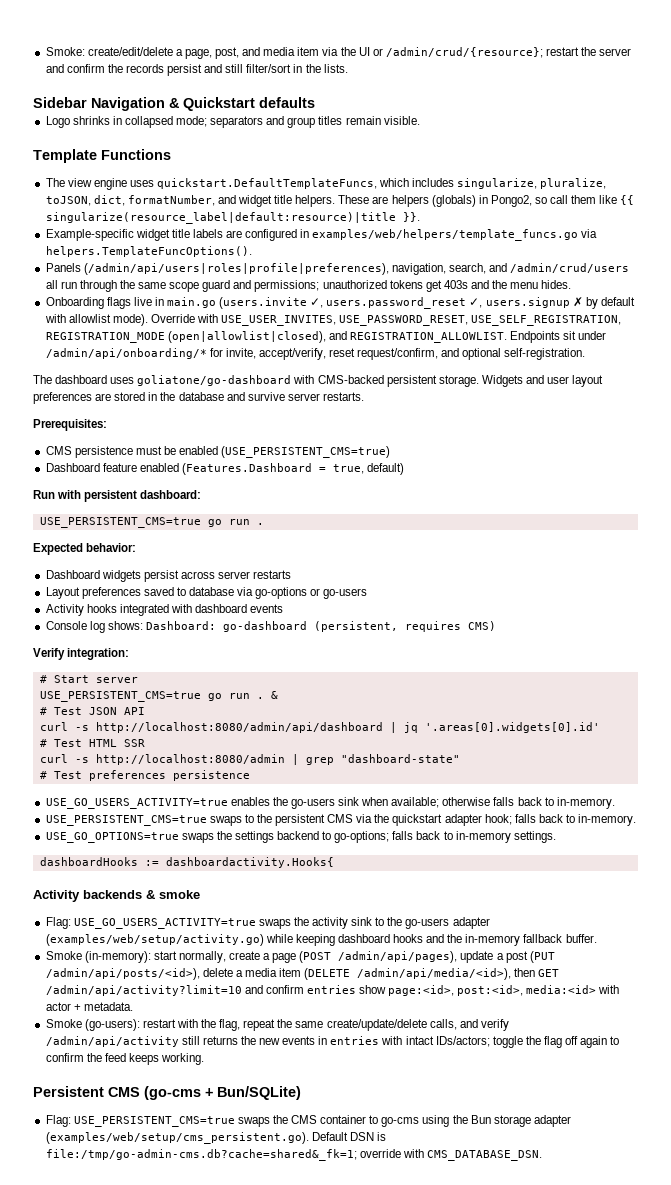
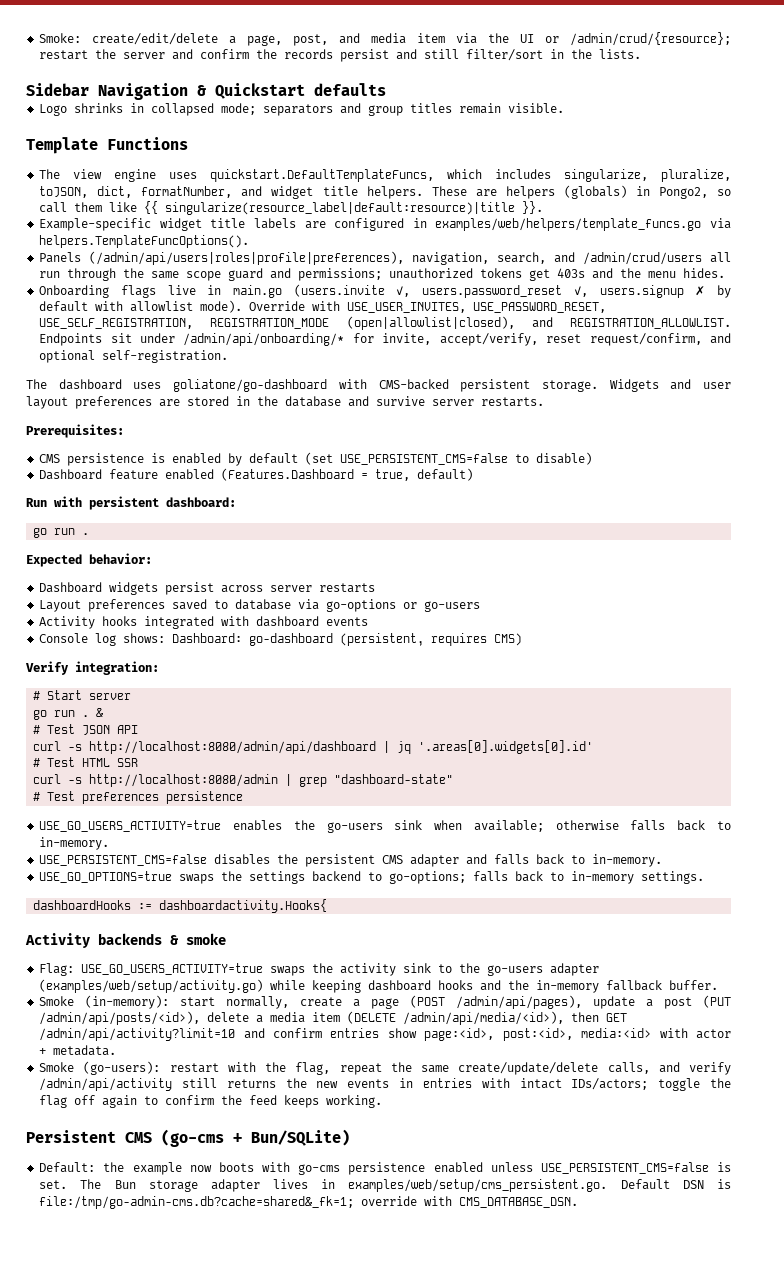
- CMS persistence must be enabled (USE_PERSISTENT_CMS=true)
+ CMS persistence is enabled by default (set USE_PERSISTENT_CMS=false to disable)
  Run with persistent dashboard:
- USE_PERSISTENT_CMS=true go run .
+ go run .
  # Start server
- USE_PERSISTENT_CMS=true go run .
+ go run .
- USE_PERSISTENT_CMS=true swaps to the persistent CMS via the quickstart adapter hook; falls back to in-memory.
+ USE_PERSISTENT_CMS=false disables the persistent CMS adapter and falls back to in-memory.
- Flag: USE_PERSISTENT_CMS=true swaps the CMS container to go-cms using the Bun storage adapter (examples/web/setup/cms_persistent.go). Default DSN is file:/tmp/go-admin-cms.db?cache=shared&_fk=1; override with CMS_DATABASE_DSN.
+ Default: the example now boots with go-cms persistence enabled unless USE_PERSISTENT_CMS=false is set. The Bun storage adapter lives in examples/web/setup/cms_persistent.go. Default DSN is file:/tmp/go-admin-cms.db?cache=shared&_fk=1; override with CMS_DATABASE_DSN.

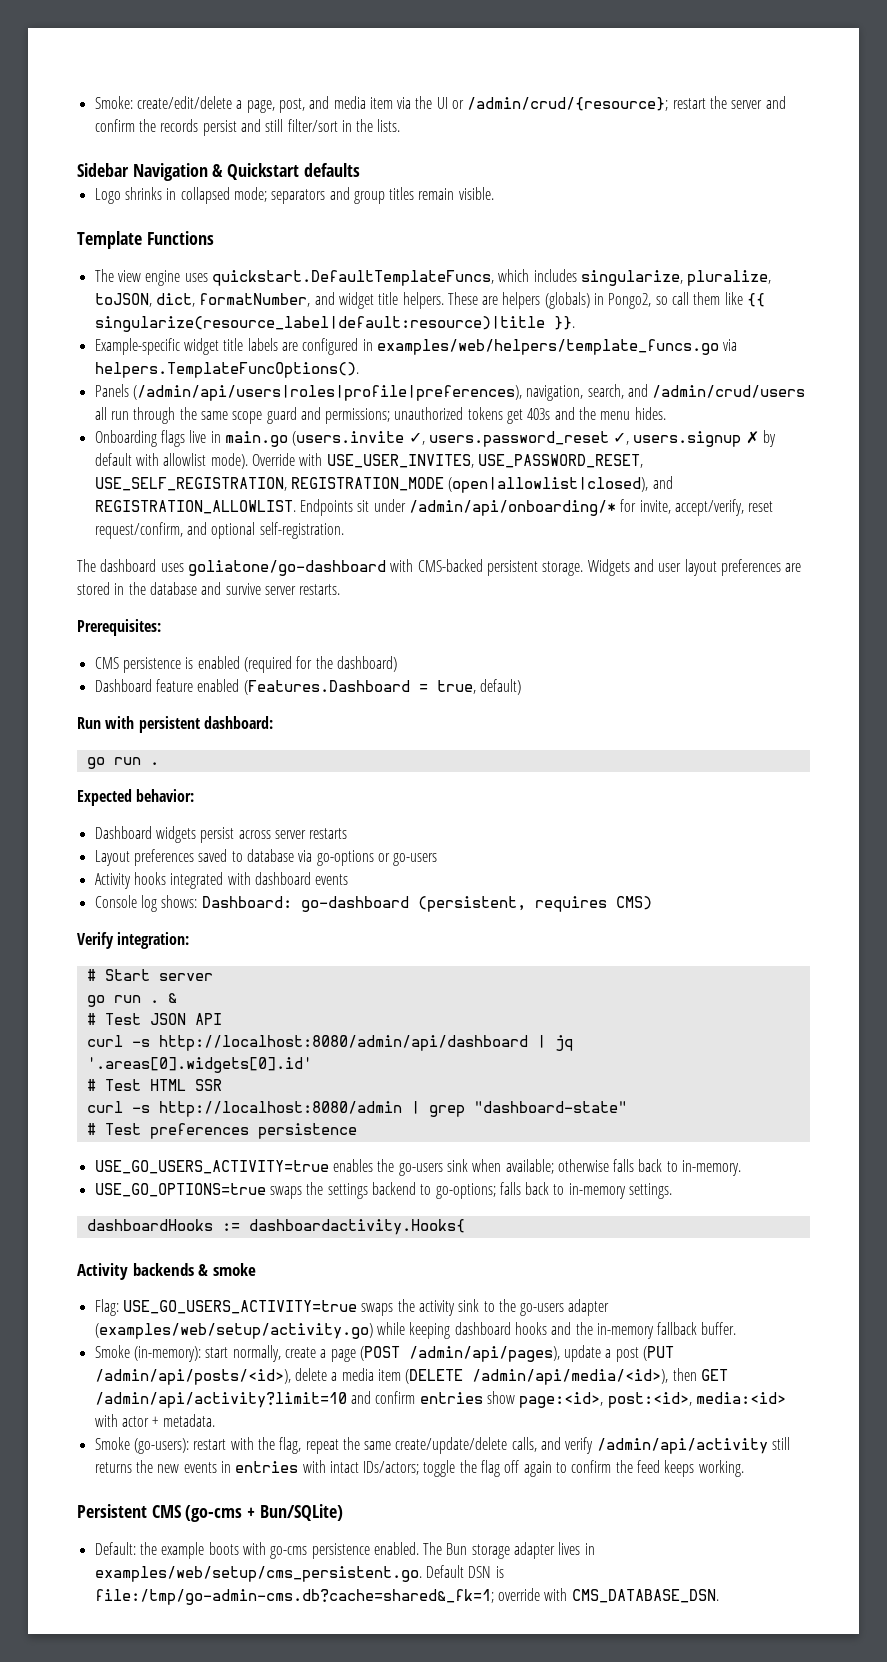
- CMS persistence is enabled by default (set USE_PERSISTENT_CMS=false to disable)
+ CMS persistence is enabled (required for the dashboard)
- USE_PERSISTENT_CMS=false disables the persistent CMS adapter and falls back to in-memory.
- Default: the example now boots with go-cms persistence enabled unless USE_PERSISTENT_CMS=false is set.
+ Default: the example boots with go-cms persistence enabled.

